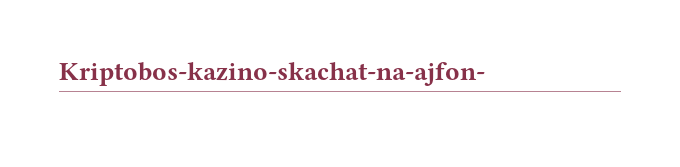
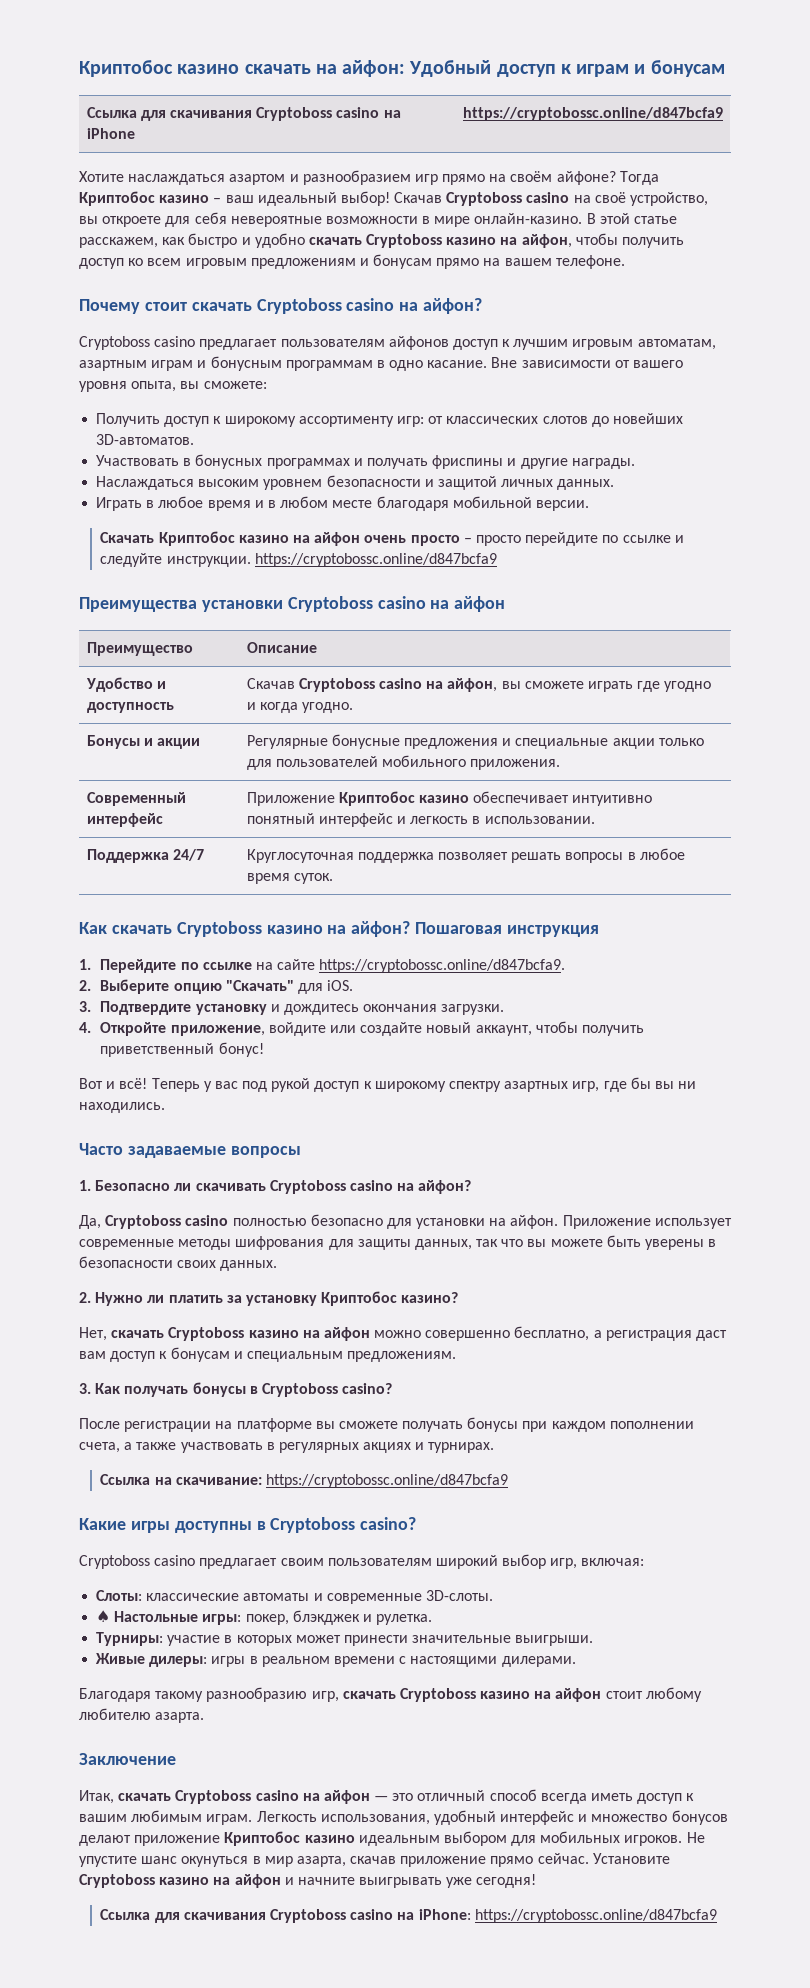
- Kriptobos-kazino-skachat-na-ajfon-
+ Криптобос казино скачать на айфон: Удобный доступ к играм и бонусам
+ Ссылка для скачивания Cryptoboss casino на iPhone | https://cryptobossc.online/d847bcfa9
+ Хотите наслаждаться азартом и разнообразием игр прямо на своём айфоне? Тогда Криптобос казино – ваш идеальный выбор! Скачав Cryptoboss casino на своё устройство, вы откроете для себя невероятные возможности в мире онлайн-казино. В этой статье расскажем, как быстро и удобно скачать Cryptoboss казино на айфон, чтобы получить доступ ко всем игровым предложениям и бонусам прямо на вашем телефоне.
+ Почему стоит скачать Cryptoboss casino на айфон?
+ Cryptoboss casino предлагает пользователям айфонов доступ к лучшим игровым автоматам, азартным играм и бонусным программам в одно касание. Вне зависимости от вашего уровня опыта, вы сможете:
+ Получить доступ к широкому ассортименту игр: от классических слотов до новейших 3D-автоматов.
+ Участвовать в бонусных программах и получать фриспины и другие награды.
+ Наслаждаться высоким уровнем безопасности и защитой личных данных.
+ Играть в любое время и в любом месте благодаря мобильной версии.
+ Скачать Криптобос казино на айфон очень просто – просто перейдите по ссылке и следуйте инструкции. https://cryptobossc.online/d847bcfa9
+ Преимущества установки Cryptoboss casino на айфон
+ Преимущество | Описание
+ Удобство и доступность | Скачав Cryptoboss casino на айфон, вы сможете играть где угодно и когда угодно.
+ Бонусы и акции | Регулярные бонусные предложения и специальные акции только для пользователей мобильного приложения.
+ Современный интерфейс | Приложение Криптобос казино обеспечивает интуитивно понятный интерфейс и легкость в использовании.
+ Поддержка 24/7 | Круглосуточная поддержка позволяет решать вопросы в любое время суток.
+ Как скачать Cryptoboss казино на айфон? Пошаговая инструкция
+ 1. Перейдите по ссылке на сайте https://cryptobossc.online/d847bcfa9.
+ 2. Выберите опцию "Скачать" для iOS.
+ 3. Подтвердите установку и дождитесь окончания загрузки.
+ 4. Откройте приложение, войдите или создайте новый аккаунт, чтобы получить приветственный бонус!
+ Вот и всё! Теперь у вас под рукой доступ к широкому спектру азартных игр, где бы вы ни находились.
+ Часто задаваемые вопросы
+ 1. Безопасно ли скачивать Cryptoboss casino на айфон?
+ Да, Cryptoboss casino полностью безопасно для установки на айфон. Приложение использует современные методы шифрования для защиты данных, так что вы можете быть уверены в безопасности своих данных.
+ 2. Нужно ли платить за установку Криптобос казино?
+ Нет, скачать Cryptoboss казино на айфон можно совершенно бесплатно, а регистрация даст вам доступ к бонусам и специальным предложениям.
+ 3. Как получать бонусы в Cryptoboss casino?
+ После регистрации на платформе вы сможете получать бонусы при каждом пополнении счета, а также участвовать в регулярных акциях и турнирах.
+ Ссылка на скачивание: https://cryptobossc.online/d847bcfa9
+ Какие игры доступны в Cryptoboss casino?
+ Cryptoboss casino предлагает своим пользователям широкий выбор игр, включая:
+ Слоты: классические автоматы и современные 3D-слоты.
+ ♠ Настольные игры: покер, блэкджек и рулетка.
+ Турниры: участие в которых может принести значительные выигрыши.
+ Живые дилеры: игры в реальном времени с настоящими дилерами.
+ Благодаря такому разнообразию игр, скачать Cryptoboss казино на айфон стоит любому любителю азарта.
+ Заключение
+ Итак, скачать Cryptoboss casino на айфон — это отличный способ всегда иметь доступ к вашим любимым играм. Легкость использования, удобный интерфейс и множество бонусов делают приложение Криптобос казино идеальным выбором для мобильных игроков. Не упустите шанс окунуться в мир азарта, скачав приложение прямо сейчас. Установите Cryptoboss казино на айфон и начните выигрывать уже сегодня!
+ Ссылка для скачивания Cryptoboss casino на iPhone: https://cryptobossc.online/d847bcfa9

